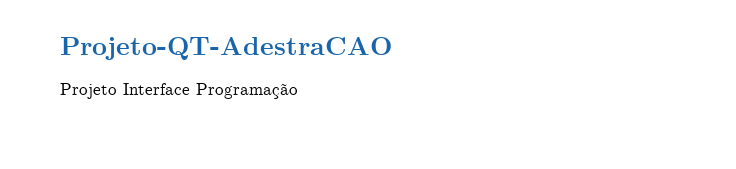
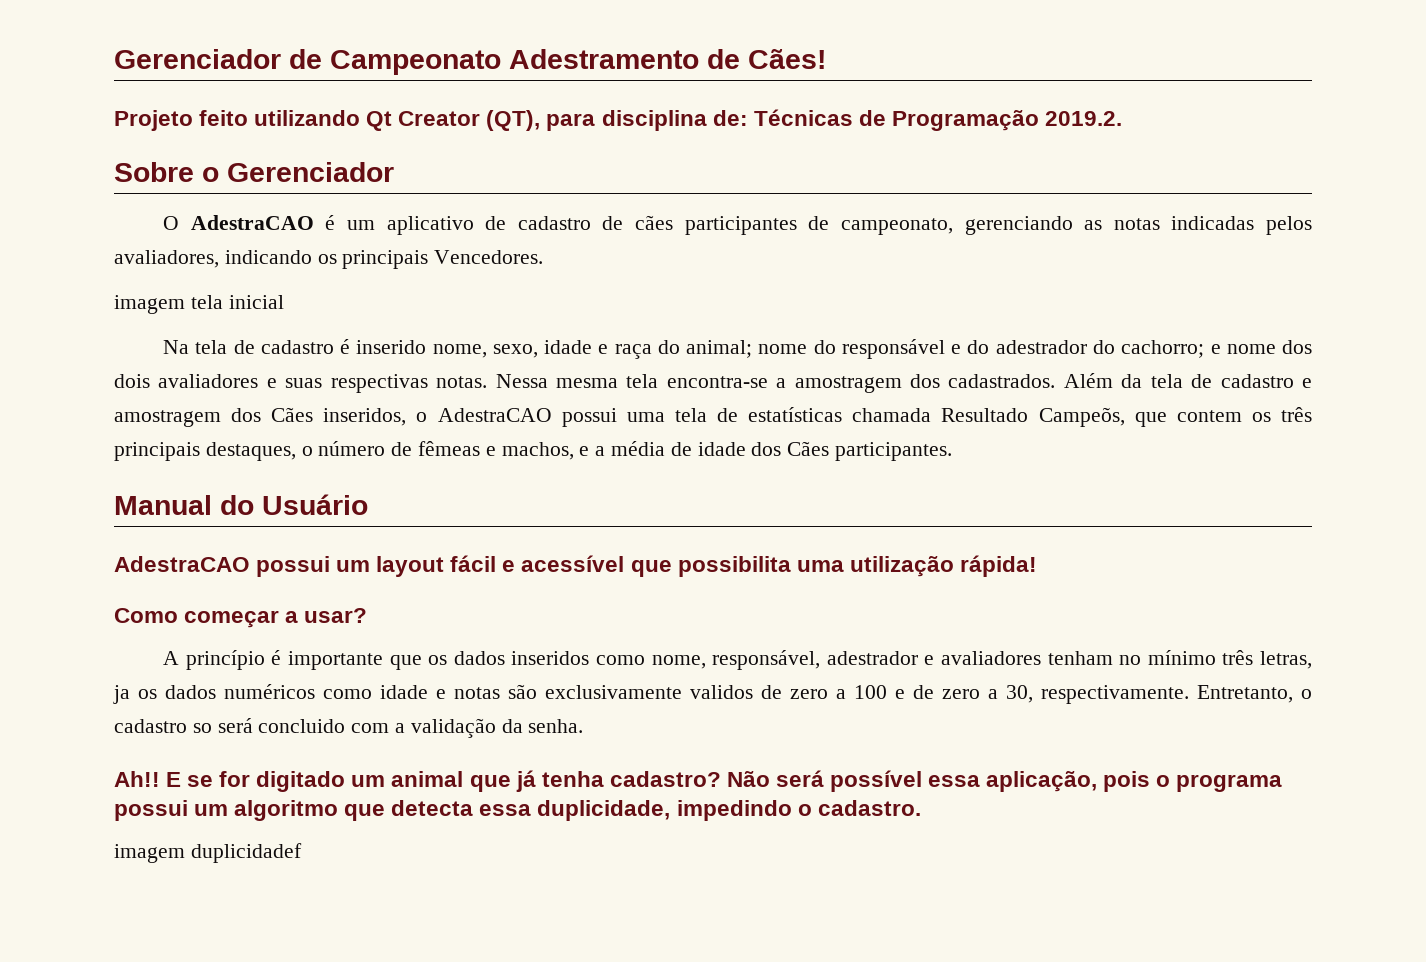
- Projeto-QT-AdestraCAO
- Projeto Interface Programação
+ Gerenciador de Campeonato Adestramento de Cães!
+ Projeto feito utilizando Qt Creator (QT), para disciplina de: Técnicas de Programação 2019.2.
+ Sobre o Gerenciador
+ O AdestraCAO é um aplicativo de cadastro de cães participantes de campeonato, gerenciando as notas indicadas pelos avaliadores, indicando os principais Vencedores.
+ imagem tela inicial
+ Na tela de cadastro é inserido nome, sexo, idade e raça do animal; nome do responsável e do adestrador do cachorro; e nome dos dois avaliadores e suas respectivas notas. Nessa mesma tela encontra-se a amostragem dos cadastrados. Além da tela de cadastro e amostragem dos Cães inseridos, o AdestraCAO possui uma tela de estatísticas chamada Resultado Campeõs, que contem os três principais destaques, o número de fêmeas e machos, e a média de idade dos Cães participantes.
+ Manual do Usuário
+ AdestraCAO possui um layout fácil e acessível que possibilita uma utilização rápida!
+ Como começar a usar?
+ A princípio é importante que os dados inseridos como nome, responsável, adestrador e avaliadores tenham no mínimo três letras, ja os dados numéricos como idade e notas são exclusivamente validos de zero a 100 e de zero a 30, respectivamente. Entretanto, o cadastro so será concluido com a validação da senha.
+ Ah!! E se for digitado um animal que já tenha cadastro? Não será possível essa aplicação, pois o programa possui um algoritmo que detecta essa duplicidade, impedindo o cadastro.
+ imagem duplicidadef

